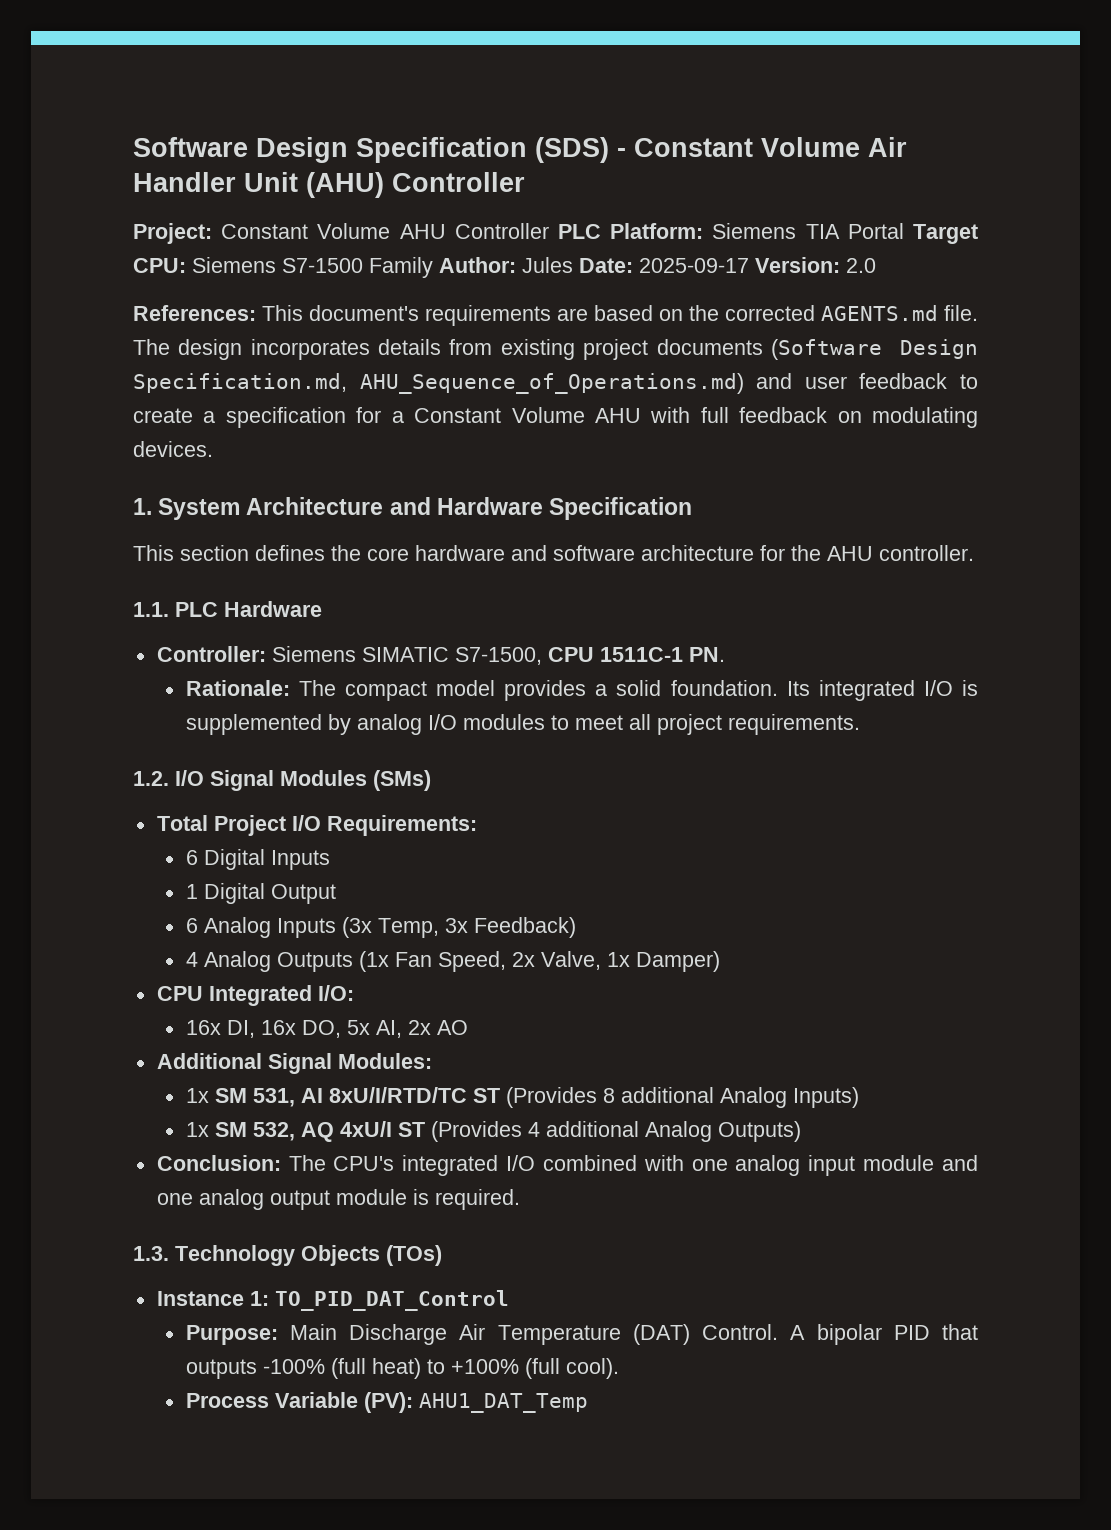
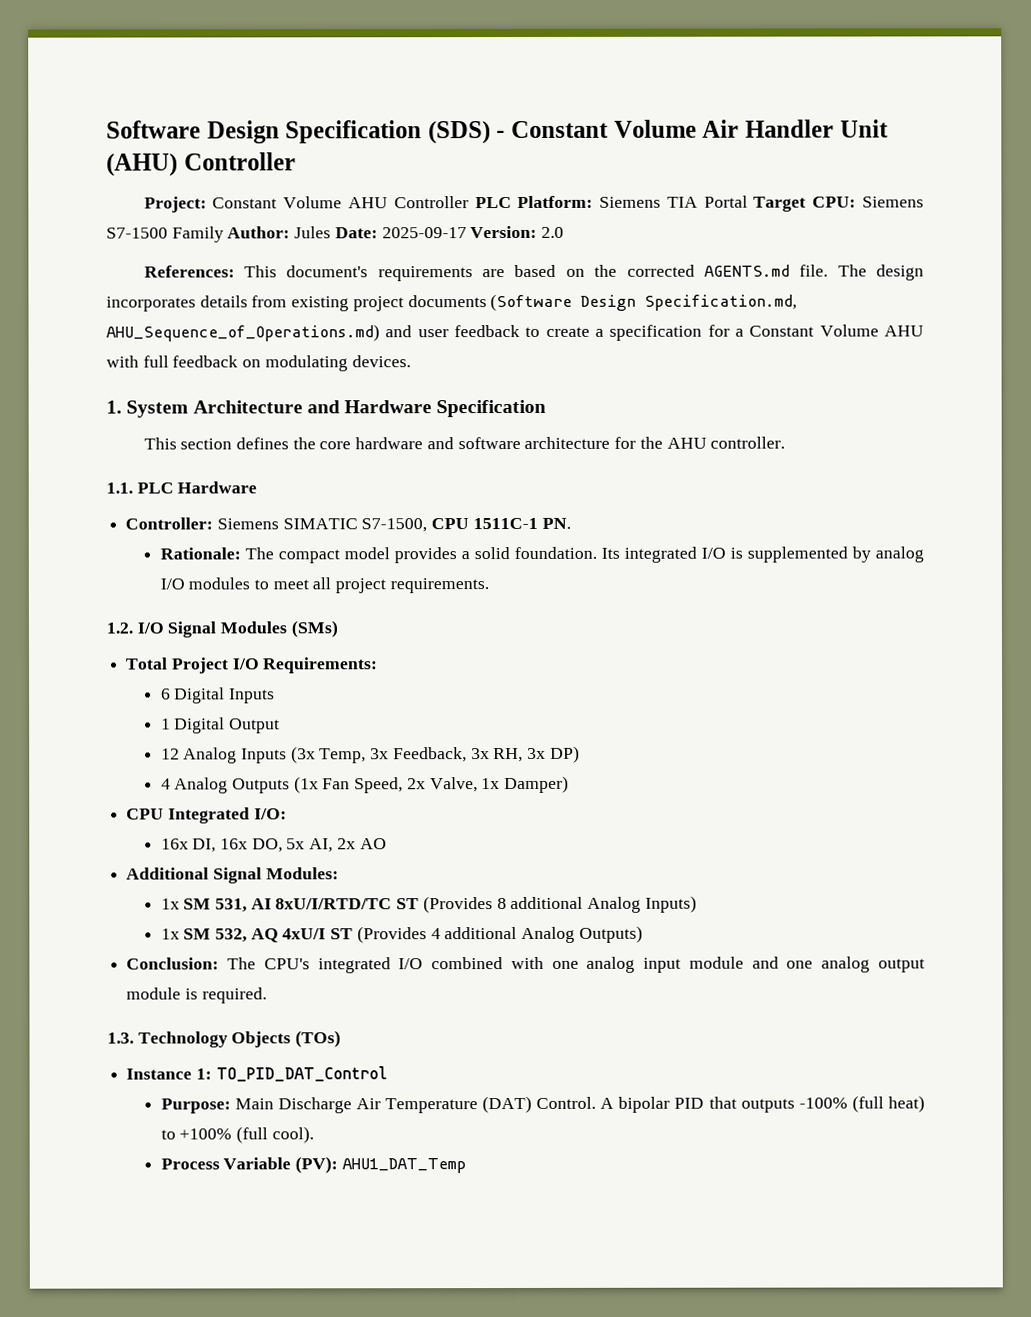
- 6 Analog Inputs (3x Temp, 3x Feedback)
+ 12 Analog Inputs (3x Temp, 3x Feedback, 3x RH, 3x DP)

